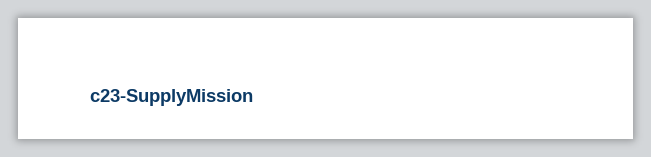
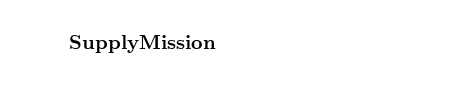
- c23-SupplyMission
+ SupplyMission

